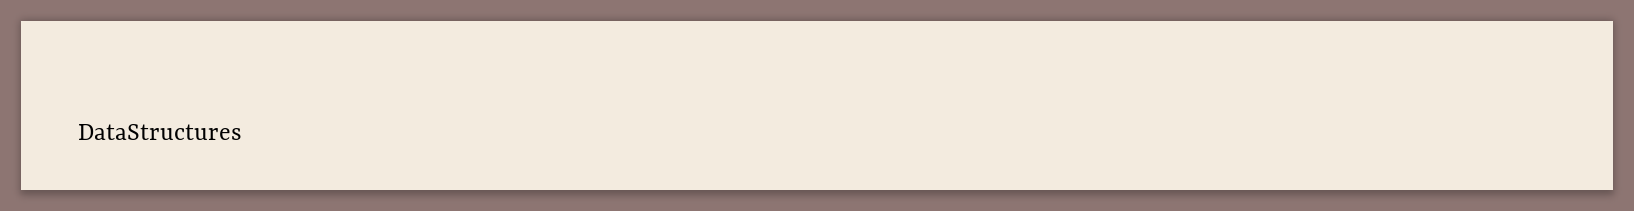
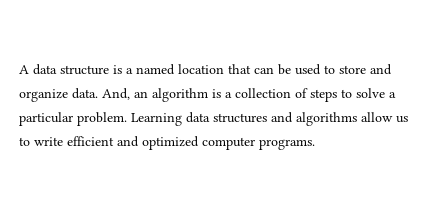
- DataStructures
+ A data structure is a named location that can be used to store and organize data. And, an algorithm is a collection of steps to solve a particular problem. Learning data structures and algorithms allow us to write efficient and optimized computer programs.

